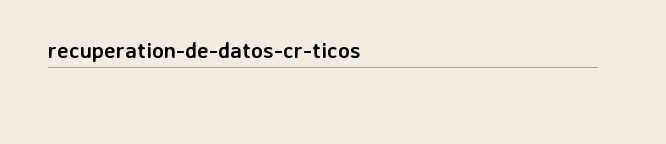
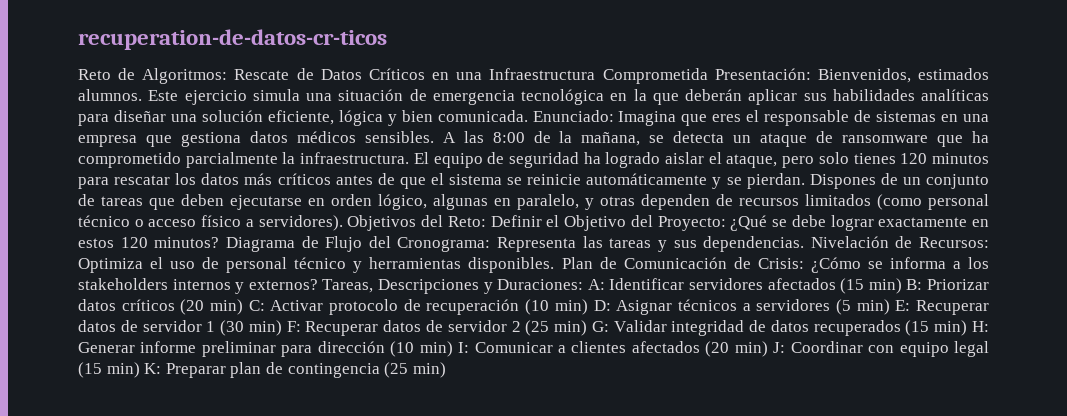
+ Reto de Algoritmos: Rescate de Datos Críticos en una Infraestructura Comprometida Presentación: Bienvenidos, estimados alumnos. Este ejercicio simula una situación de emergencia tecnológica en la que deberán aplicar sus habilidades analíticas para diseñar una solución eficiente, lógica y bien comunicada. Enunciado: Imagina que eres el responsable de sistemas en una empresa que gestiona datos médicos sensibles. A las 8:00 de la mañana, se detecta un ataque de ransomware que ha comprometido parcialmente la infraestructura. El equipo de seguridad ha logrado aislar el ataque, pero solo tienes 120 minutos para rescatar los datos más críticos antes de que el sistema se reinicie automáticamente y se pierdan. Dispones de un conjunto de tareas que deben ejecutarse en orden lógico, algunas en paralelo, y otras dependen de recursos limitados (como personal técnico o acceso físico a servidores). Objetivos del Reto: Definir el Objetivo del Proyecto: ¿Qué se debe lograr exactamente en estos 120 minutos? Diagrama de Flujo del Cronograma: Representa las tareas y sus dependencias. Nivelación de Recursos: Optimiza el uso de personal técnico y herramientas disponibles. Plan de Comunicación de Crisis: ¿Cómo se informa a los stakeholders internos y externos? Tareas, Descripciones y Duraciones: A: Identificar servidores afectados (15 min) B: Priorizar datos críticos (20 min) C: Activar protocolo de recuperación (10 min) D: Asignar técnicos a servidores (5 min) E: Recuperar datos de servidor 1 (30 min) F: Recuperar datos de servidor 2 (25 min) G: Validar integridad de datos recuperados (15 min) H: Generar informe preliminar para dirección (10 min) I: Comunicar a clientes afectados (20 min) J: Coordinar con equipo legal (15 min) K: Preparar plan de contingencia (25 min)

